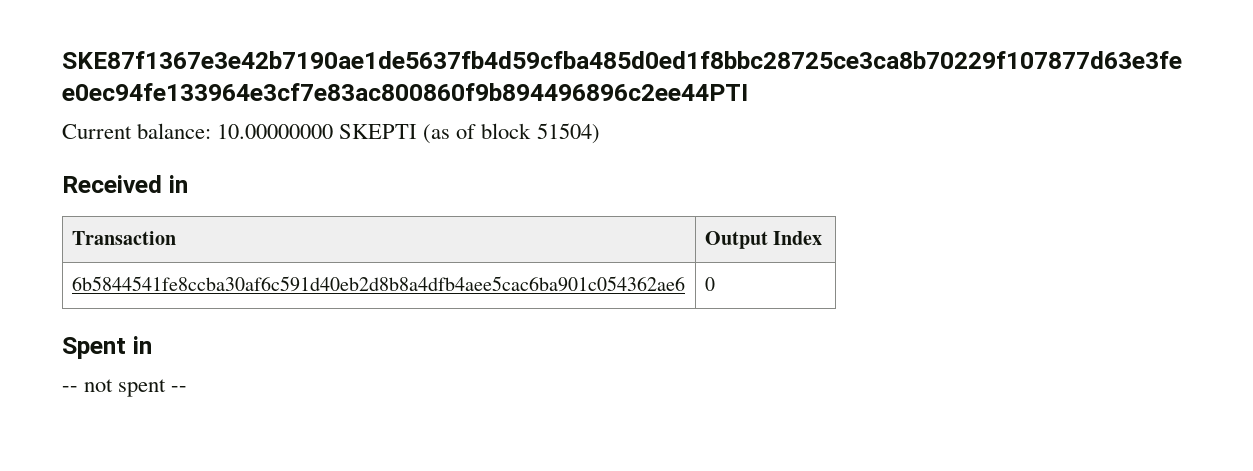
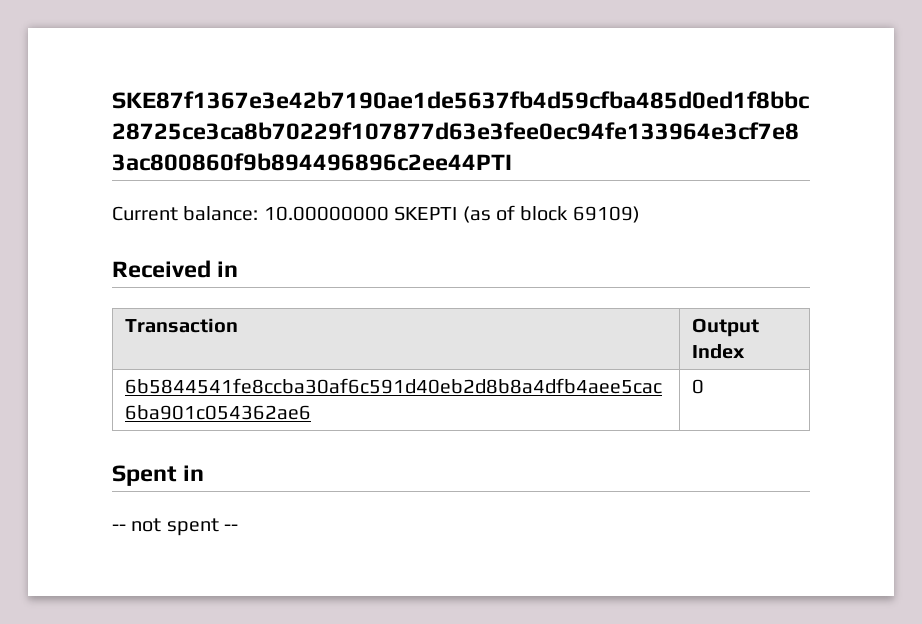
- Current balance: 10.00000000 SKEPTI (as of block 51504)
+ Current balance: 10.00000000 SKEPTI (as of block 69109)

